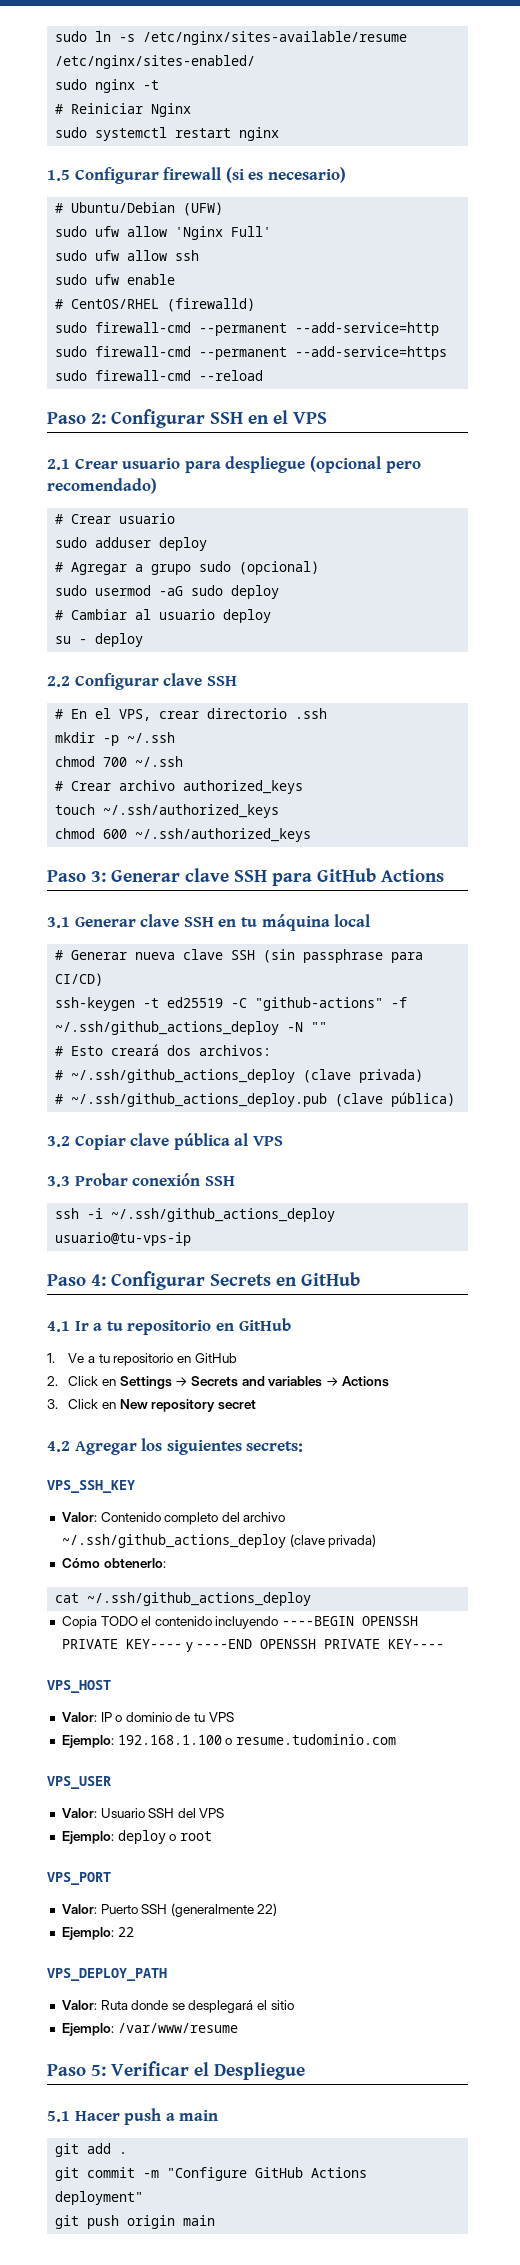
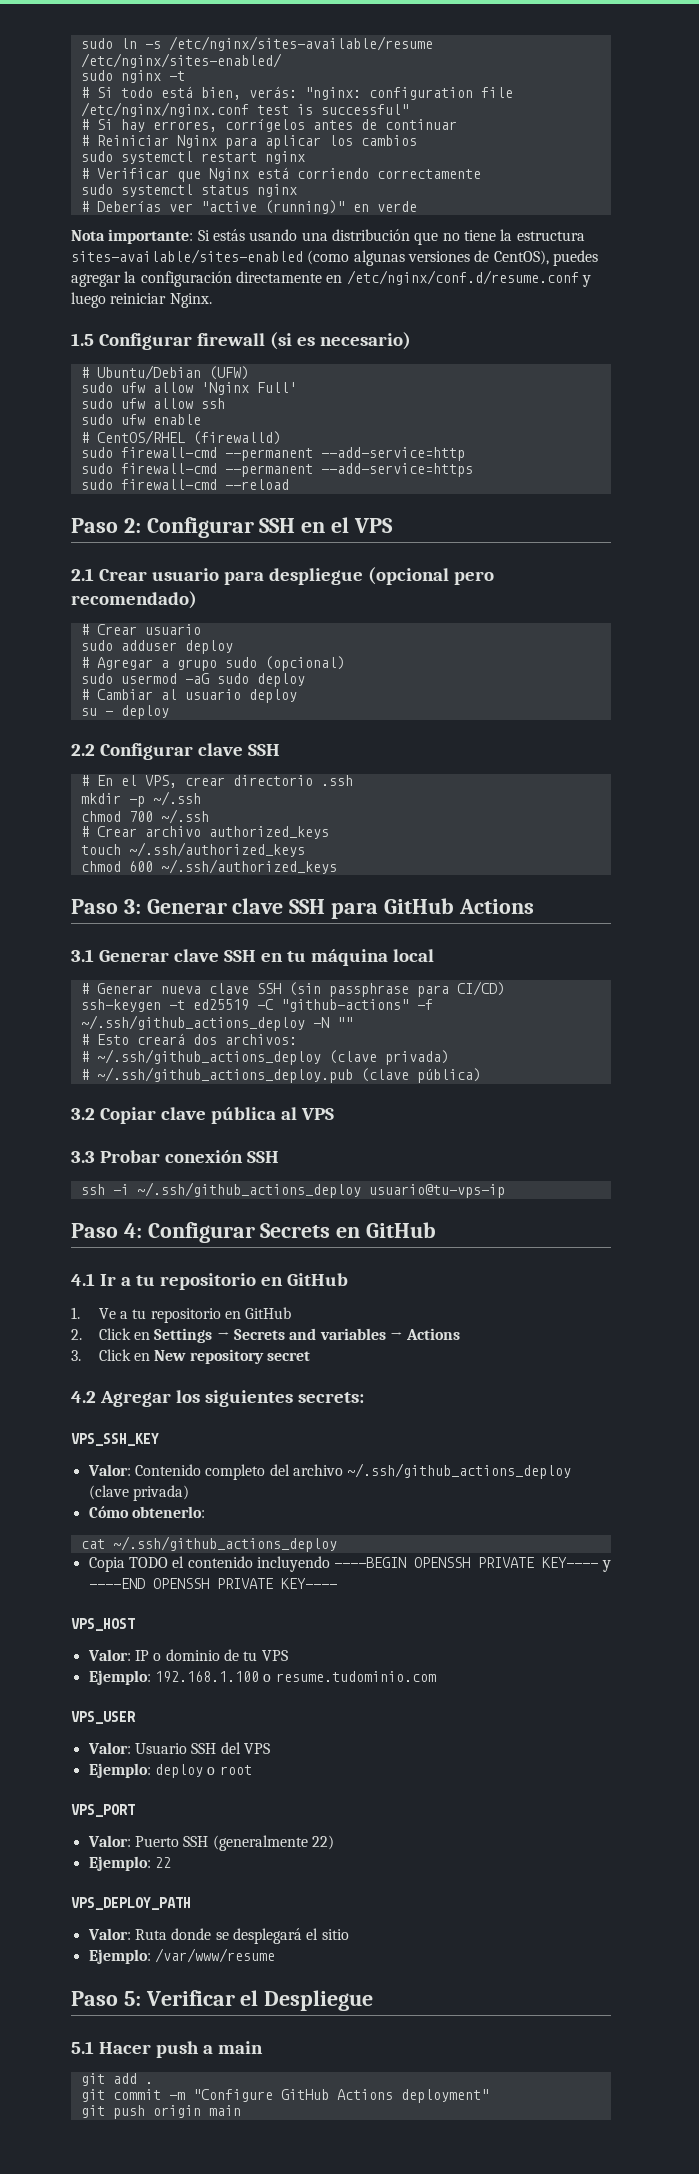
+ # Si todo está bien, verás: "nginx: configuration file /etc/nginx/nginx.conf test is successful"
+ # Si hay errores, corrígelos antes de continuar
- # Reiniciar Nginx
+ # Reiniciar Nginx para aplicar los cambios
+ # Verificar que Nginx está corriendo correctamente
+ sudo systemctl status nginx
+ # Deberías ver "active (running)" en verde
+ Nota importante: Si estás usando una distribución que no tiene la estructura sites-available/sites-enabled (como algunas versiones de CentOS), puedes agregar la configuración directamente en /etc/nginx/conf.d/resume.conf y luego reiniciar Nginx.

